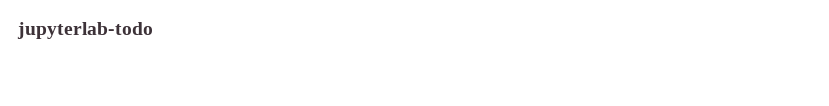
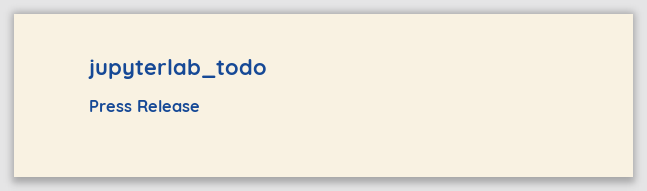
- jupyterlab-todo
+ jupyterlab_todo
+ Press Release

